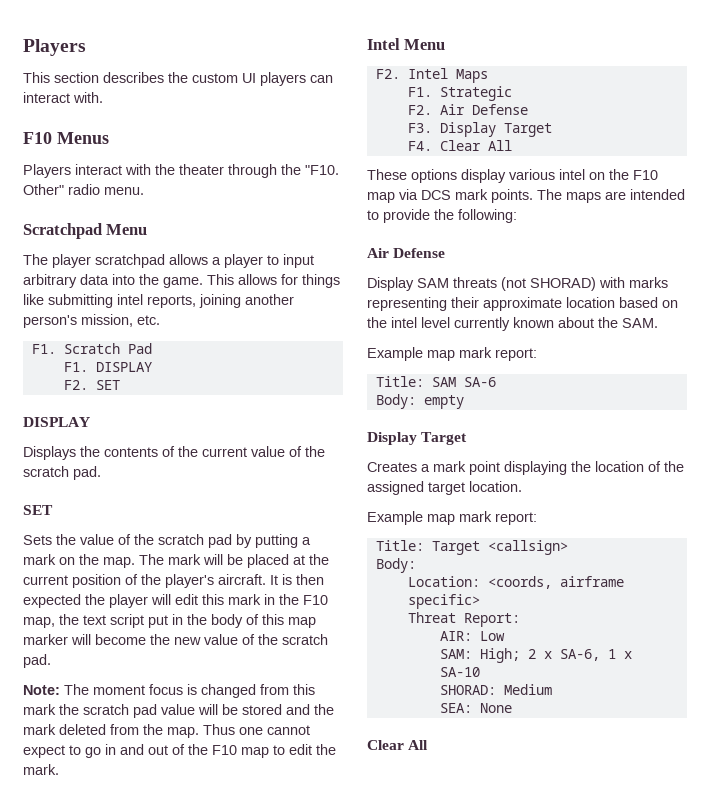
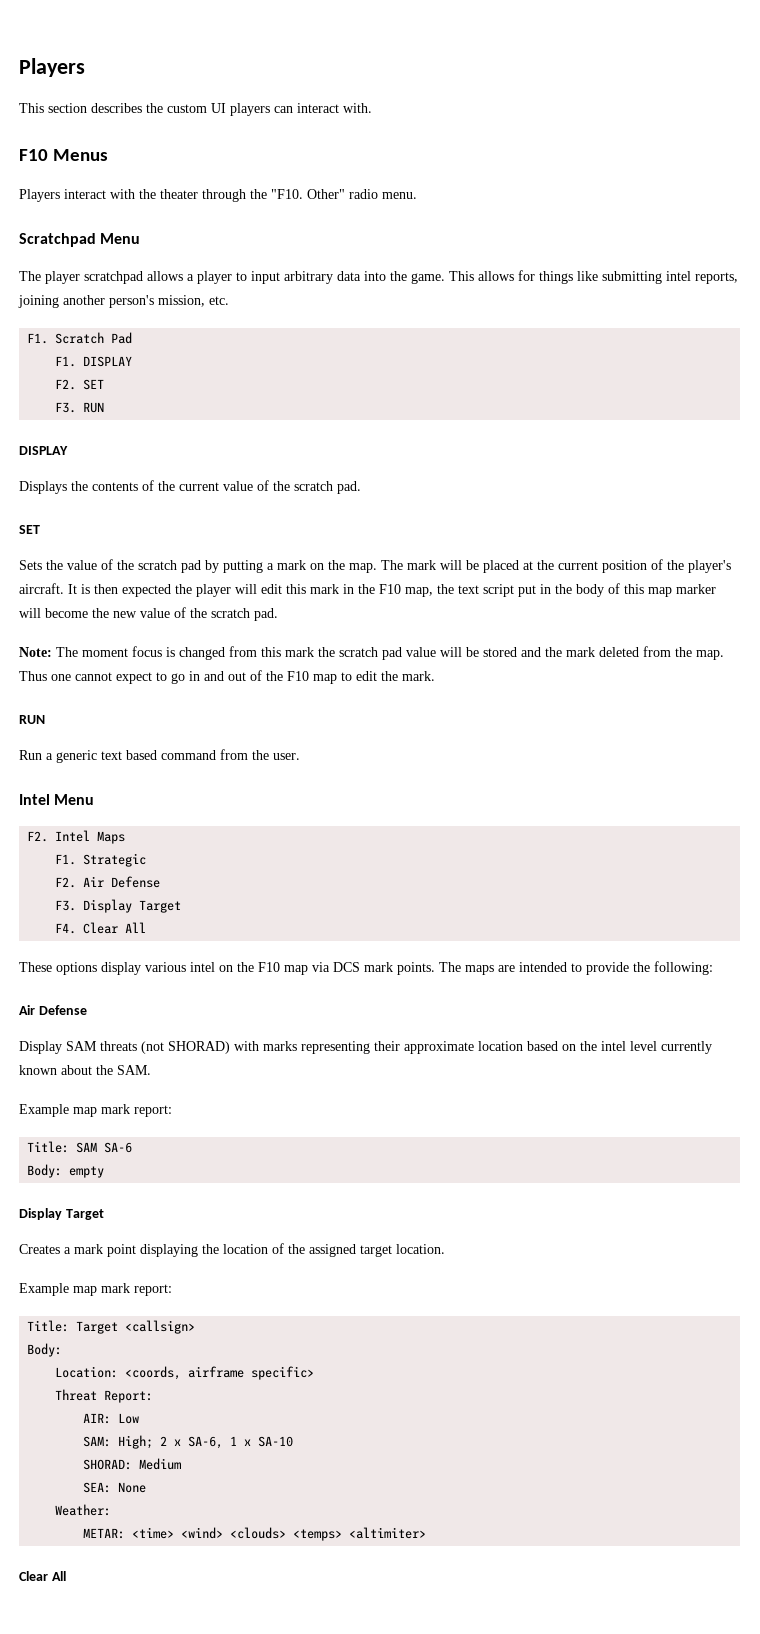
+ F3. RUN
  Thus one cannot expect to go in and out of the F10 map to edit the mark.
+ RUN
+ Run a generic text based command from the user.
+ Weather:
+ METAR: <time> <wind> <clouds> <temps> <altimiter>

